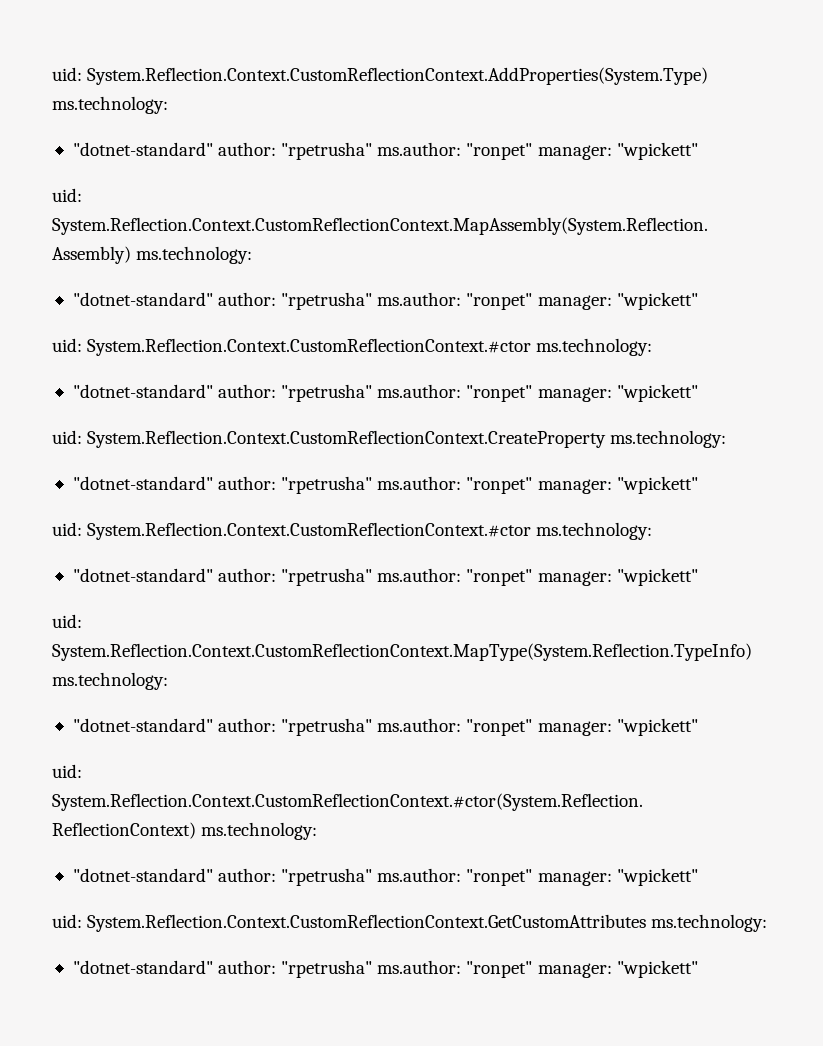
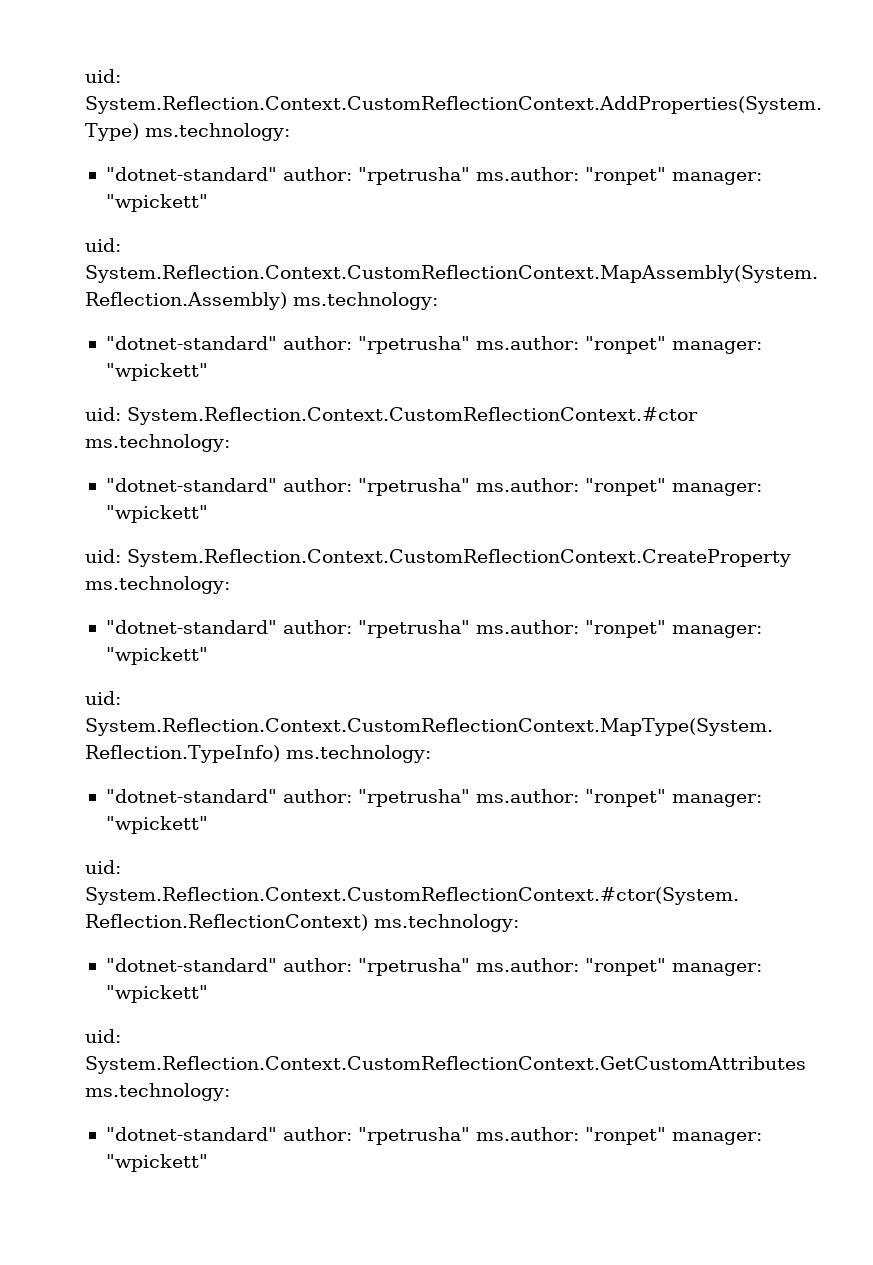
  uid: System.Reflection.Context.CustomReflectionContext.CreateProperty ms.technology:
- "dotnet-standard" author: "rpetrusha" ms.author: "ronpet" manager: "wpickett"
- uid: System.Reflection.Context.CustomReflectionContext.#ctor ms.technology:

